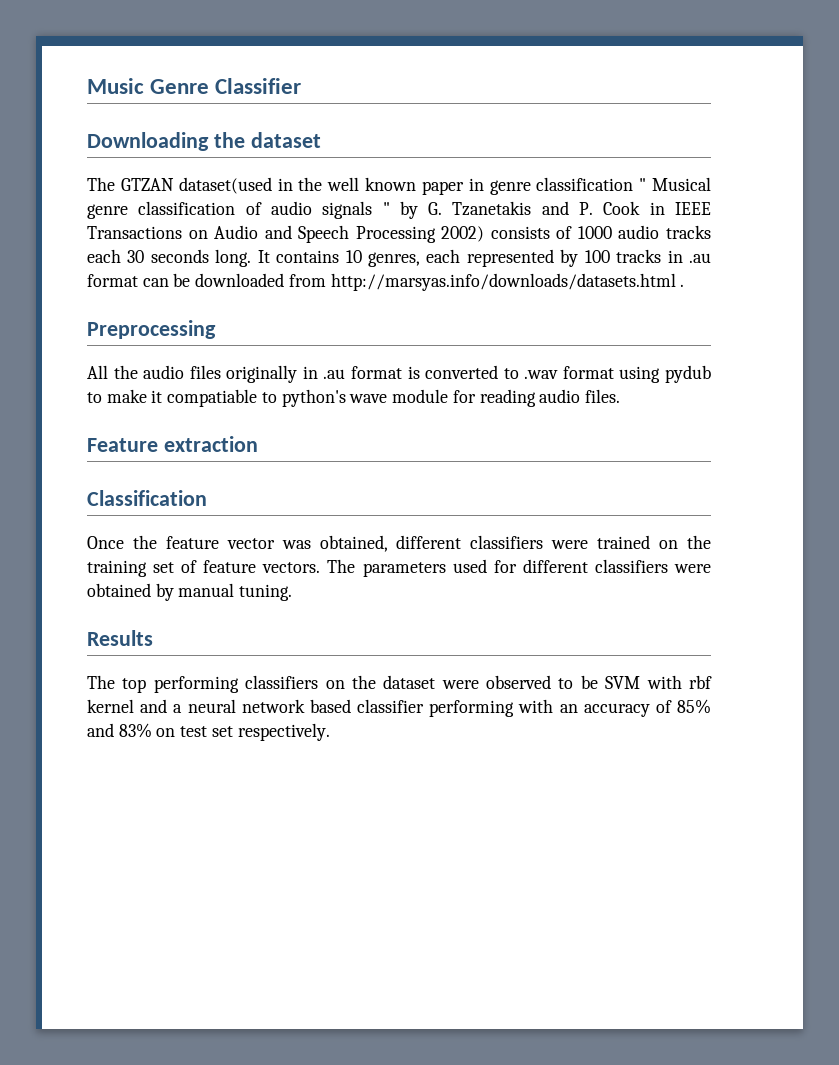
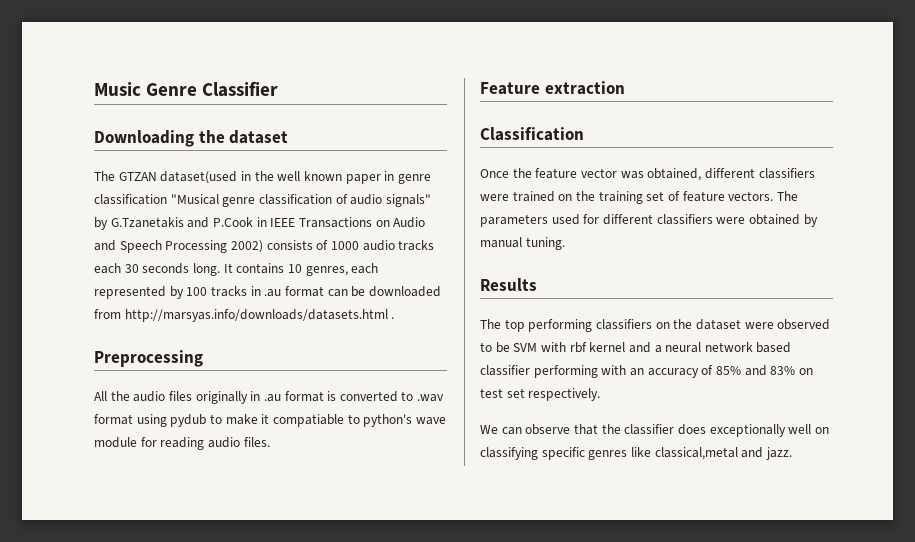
- The GTZAN dataset(used in the well known paper in genre classification " Musical genre classification of audio signals " by G. Tzanetakis and P. Cook in IEEE Transactions on Audio and Speech Processing 2002) consists of 1000 audio tracks each 30 seconds long.
+ The GTZAN dataset(used in the well known paper in genre classification "Musical genre classification of audio signals" by G.Tzanetakis and P.Cook in IEEE Transactions on Audio and Speech Processing 2002) consists of 1000 audio tracks each 30 seconds long.
+ We can observe that the classifier does exceptionally well on classifying specific genres like classical,metal and jazz.

